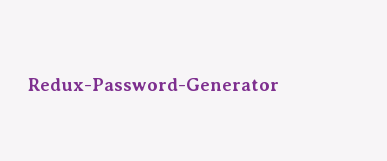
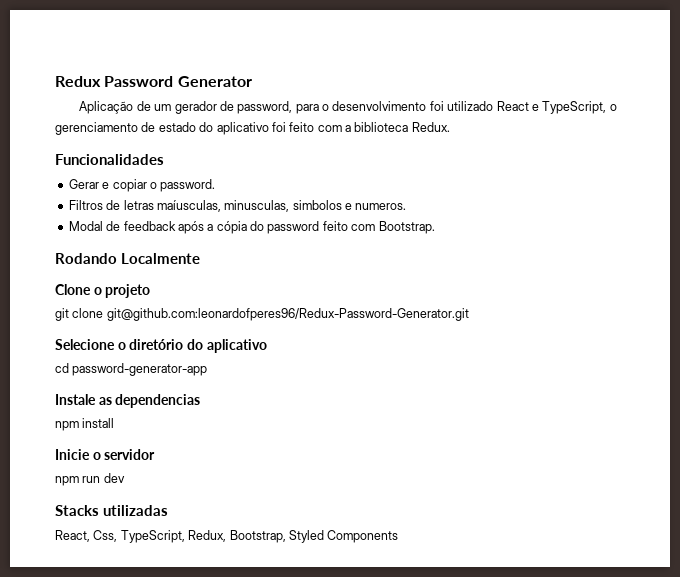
- Redux-Password-Generator
+ Redux Password Generator
+ Aplicação de um gerador de password, para o desenvolvimento foi utilizado React e TypeScript, o gerenciamento de estado do aplicativo foi feito com a biblioteca Redux.
+ Funcionalidades
+ Gerar e copiar o password.
+ Filtros de letras maíusculas, minusculas, simbolos e numeros.
+ Modal de feedback após a cópia do password feito com Bootstrap.
+ Rodando Localmente
+ Clone o projeto
+ git clone git@github.com:leonardofperes96/Redux-Password-Generator.git
+ Selecione o diretório do aplicativo
+ cd password-generator-app
+ Instale as dependencias
+ npm install
+ Inicie o servidor
+ npm run dev
+ Stacks utilizadas
+ React, Css, TypeScript, Redux, Bootstrap, Styled Components

